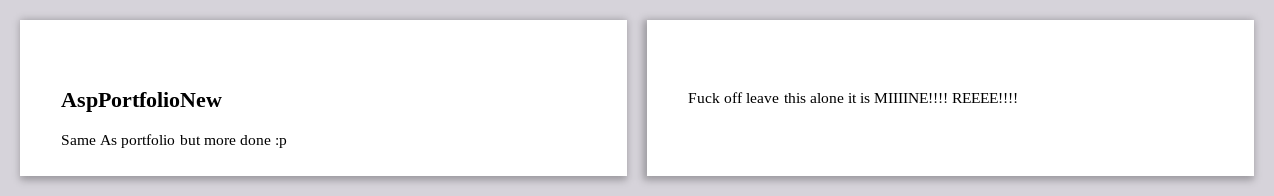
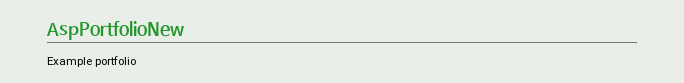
- Same As portfolio but more done :p
- Fuck off leave this alone it is MIIIINE!!!! REEEE!!!!
+ Example portfolio

